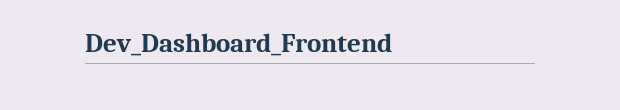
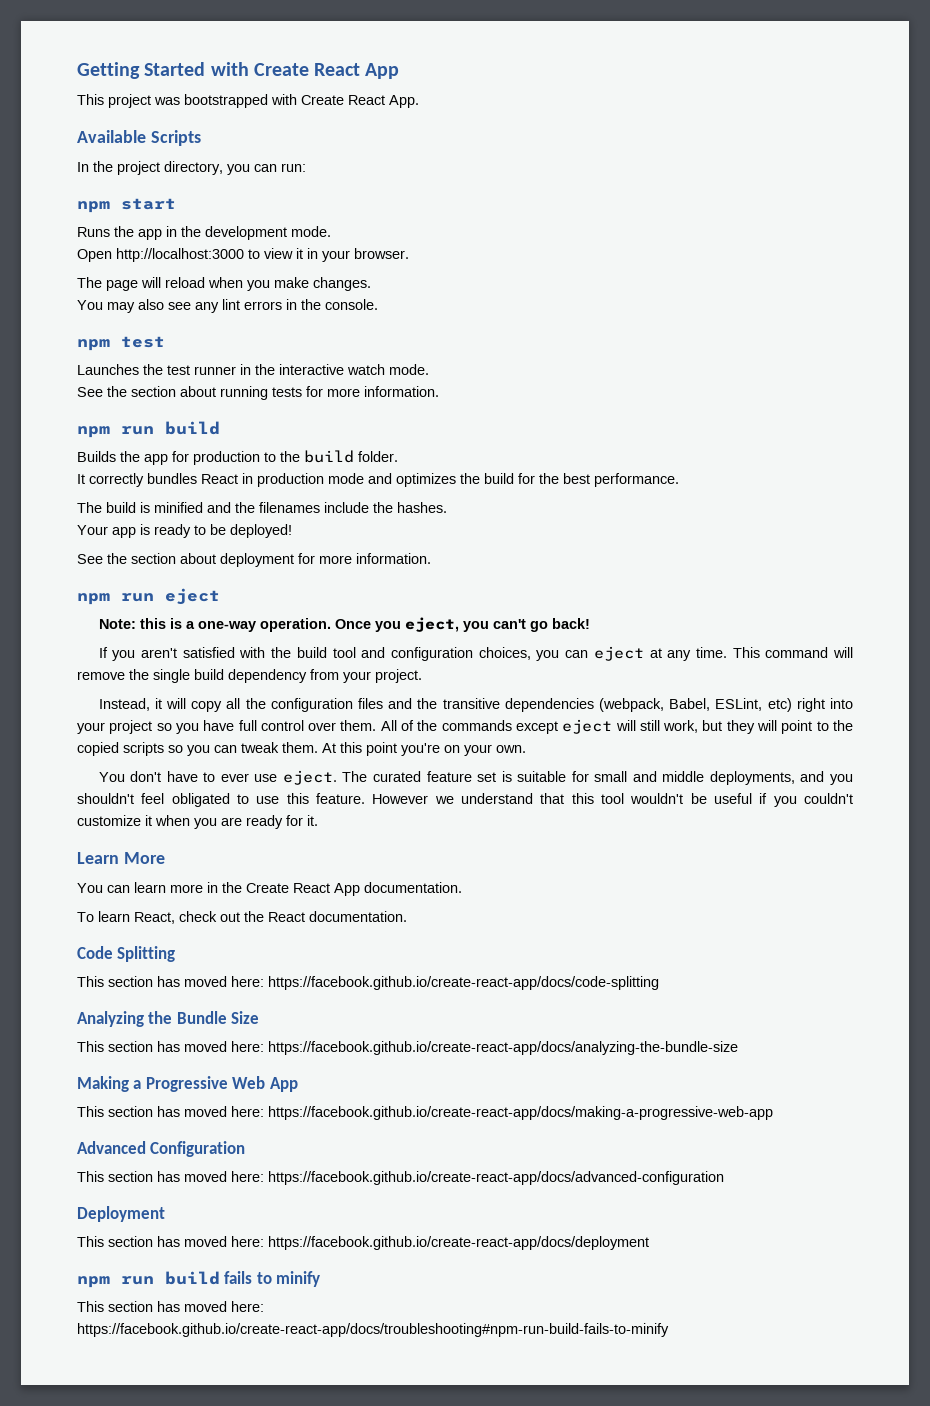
- Dev_Dashboard_Frontend
+ Getting Started with Create React App
+ This project was bootstrapped with Create React App.
+ Available Scripts
+ In the project directory, you can run:
+ npm start
+ Runs the app in the development mode.
+ Open http://localhost:3000 to view it in your browser.
+ The page will reload when you make changes.
+ You may also see any lint errors in the console.
+ npm test
+ Launches the test runner in the interactive watch mode.
+ See the section about running tests for more information.
+ npm run build
+ Builds the app for production to the build folder.
+ It correctly bundles React in production mode and optimizes the build for the best performance.
+ The build is minified and the filenames include the hashes.
+ Your app is ready to be deployed!
+ See the section about deployment for more information.
+ npm run eject
+ Note: this is a one-way operation. Once you eject, you can't go back!
+ If you aren't satisfied with the build tool and configuration choices, you can eject at any time. This command will remove the single build dependency from your project.
+ Instead, it will copy all the configuration files and the transitive dependencies (webpack, Babel, ESLint, etc) right into your project so you have full control over them. All of the commands except eject will still work, but they will point to the copied scripts so you can tweak them. At this point you're on your own.
+ You don't have to ever use eject. The curated feature set is suitable for small and middle deployments, and you shouldn't feel obligated to use this feature. However we understand that this tool wouldn't be useful if you couldn't customize it when you are ready for it.
+ Learn More
+ You can learn more in the Create React App documentation.
+ To learn React, check out the React documentation.
+ Code Splitting
+ This section has moved here: https://facebook.github.io/create-react-app/docs/code-splitting
+ Analyzing the Bundle Size
+ This section has moved here: https://facebook.github.io/create-react-app/docs/analyzing-the-bundle-size
+ Making a Progressive Web App
+ This section has moved here: https://facebook.github.io/create-react-app/docs/making-a-progressive-web-app
+ Advanced Configuration
+ This section has moved here: https://facebook.github.io/create-react-app/docs/advanced-configuration
+ Deployment
+ This section has moved here: https://facebook.github.io/create-react-app/docs/deployment
+ npm run build fails to minify
+ This section has moved here: https://facebook.github.io/create-react-app/docs/troubleshooting#npm-run-build-fails-to-minify

